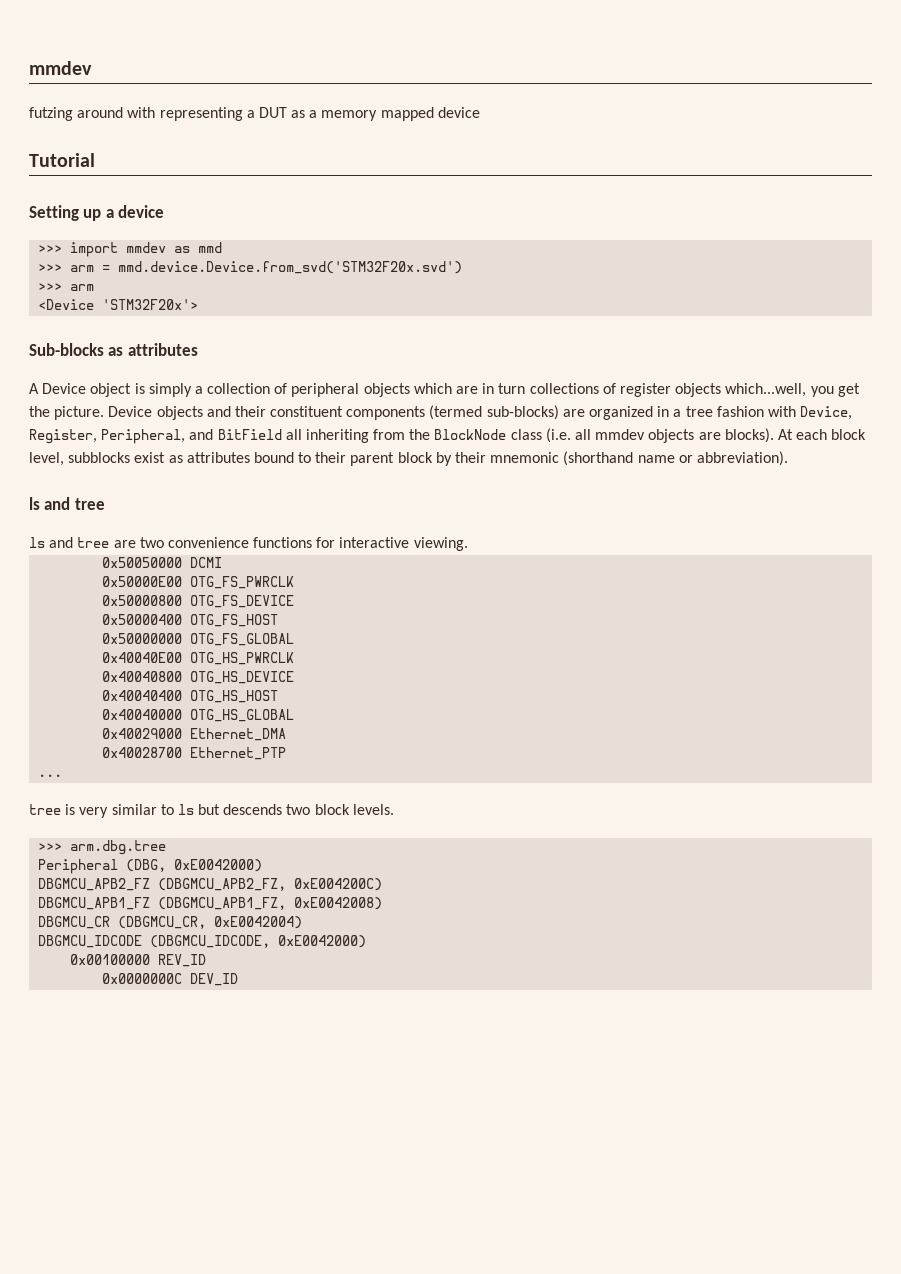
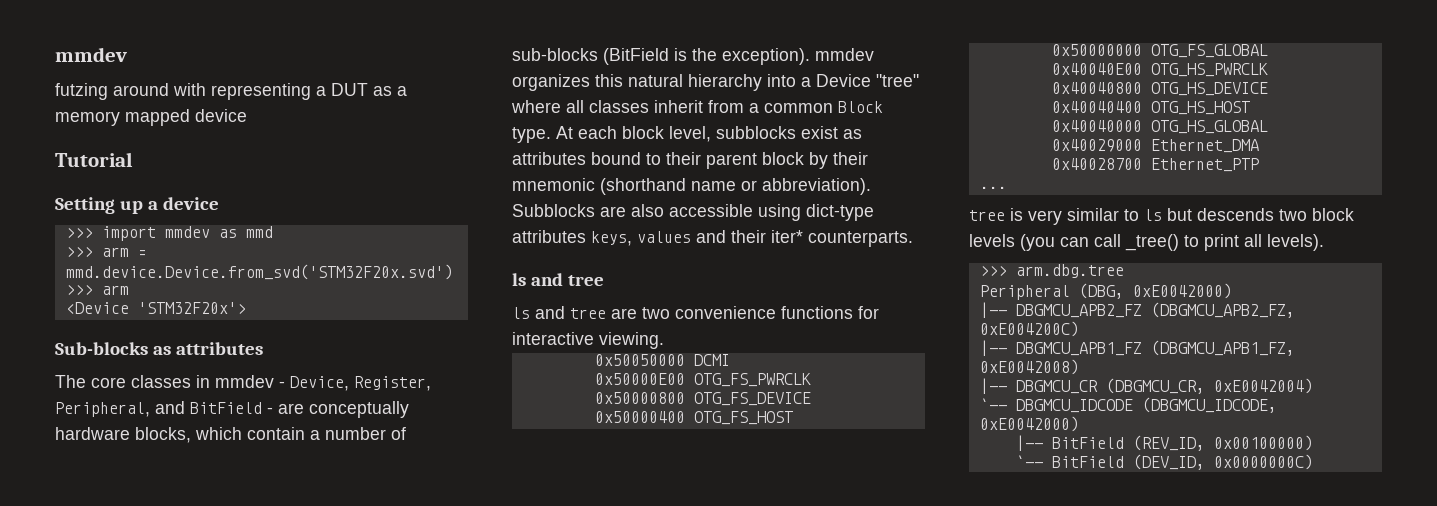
- A Device object is simply a collection of peripheral objects which are in turn collections of register objects which...well, you get the picture. Device objects and their constituent components (termed sub-blocks) are organized in a tree fashion with Device, Register, Peripheral, and BitField all inheriting from the BlockNode class (i.e. all mmdev objects are blocks).
+ The core classes in mmdev - Device, Register, Peripheral, and BitField - are conceptually hardware blocks, which contain a number of sub-blocks (BitField is the exception). mmdev organizes this natural hierarchy into a Device "tree" where all classes inherit from a common Block type.
+ Subblocks are also accessible using dict-type attributes keys, values and their iter* counterparts.
- tree is very similar to ls but descends two block levels.
+ tree is very similar to ls but descends two block levels (you can call _tree() to print all levels).
- DBGMCU_APB2_FZ (DBGMCU_APB2_FZ, 0xE004200C)
+ |-- DBGMCU_APB2_FZ (DBGMCU_APB2_FZ, 0xE004200C)
- DBGMCU_APB1_FZ (DBGMCU_APB1_FZ, 0xE0042008)
+ |-- DBGMCU_APB1_FZ (DBGMCU_APB1_FZ, 0xE0042008)
- DBGMCU_CR (DBGMCU_CR, 0xE0042004)
+ |-- DBGMCU_CR (DBGMCU_CR, 0xE0042004)
- DBGMCU_IDCODE (DBGMCU_IDCODE, 0xE0042000)
+ `-- DBGMCU_IDCODE (DBGMCU_IDCODE, 0xE0042000)
- 0x00100000 REV_ID
- 0x0000000C DEV_ID
+ |-- BitField (REV_ID, 0x00100000)
+ `-- BitField (DEV_ID, 0x0000000C)

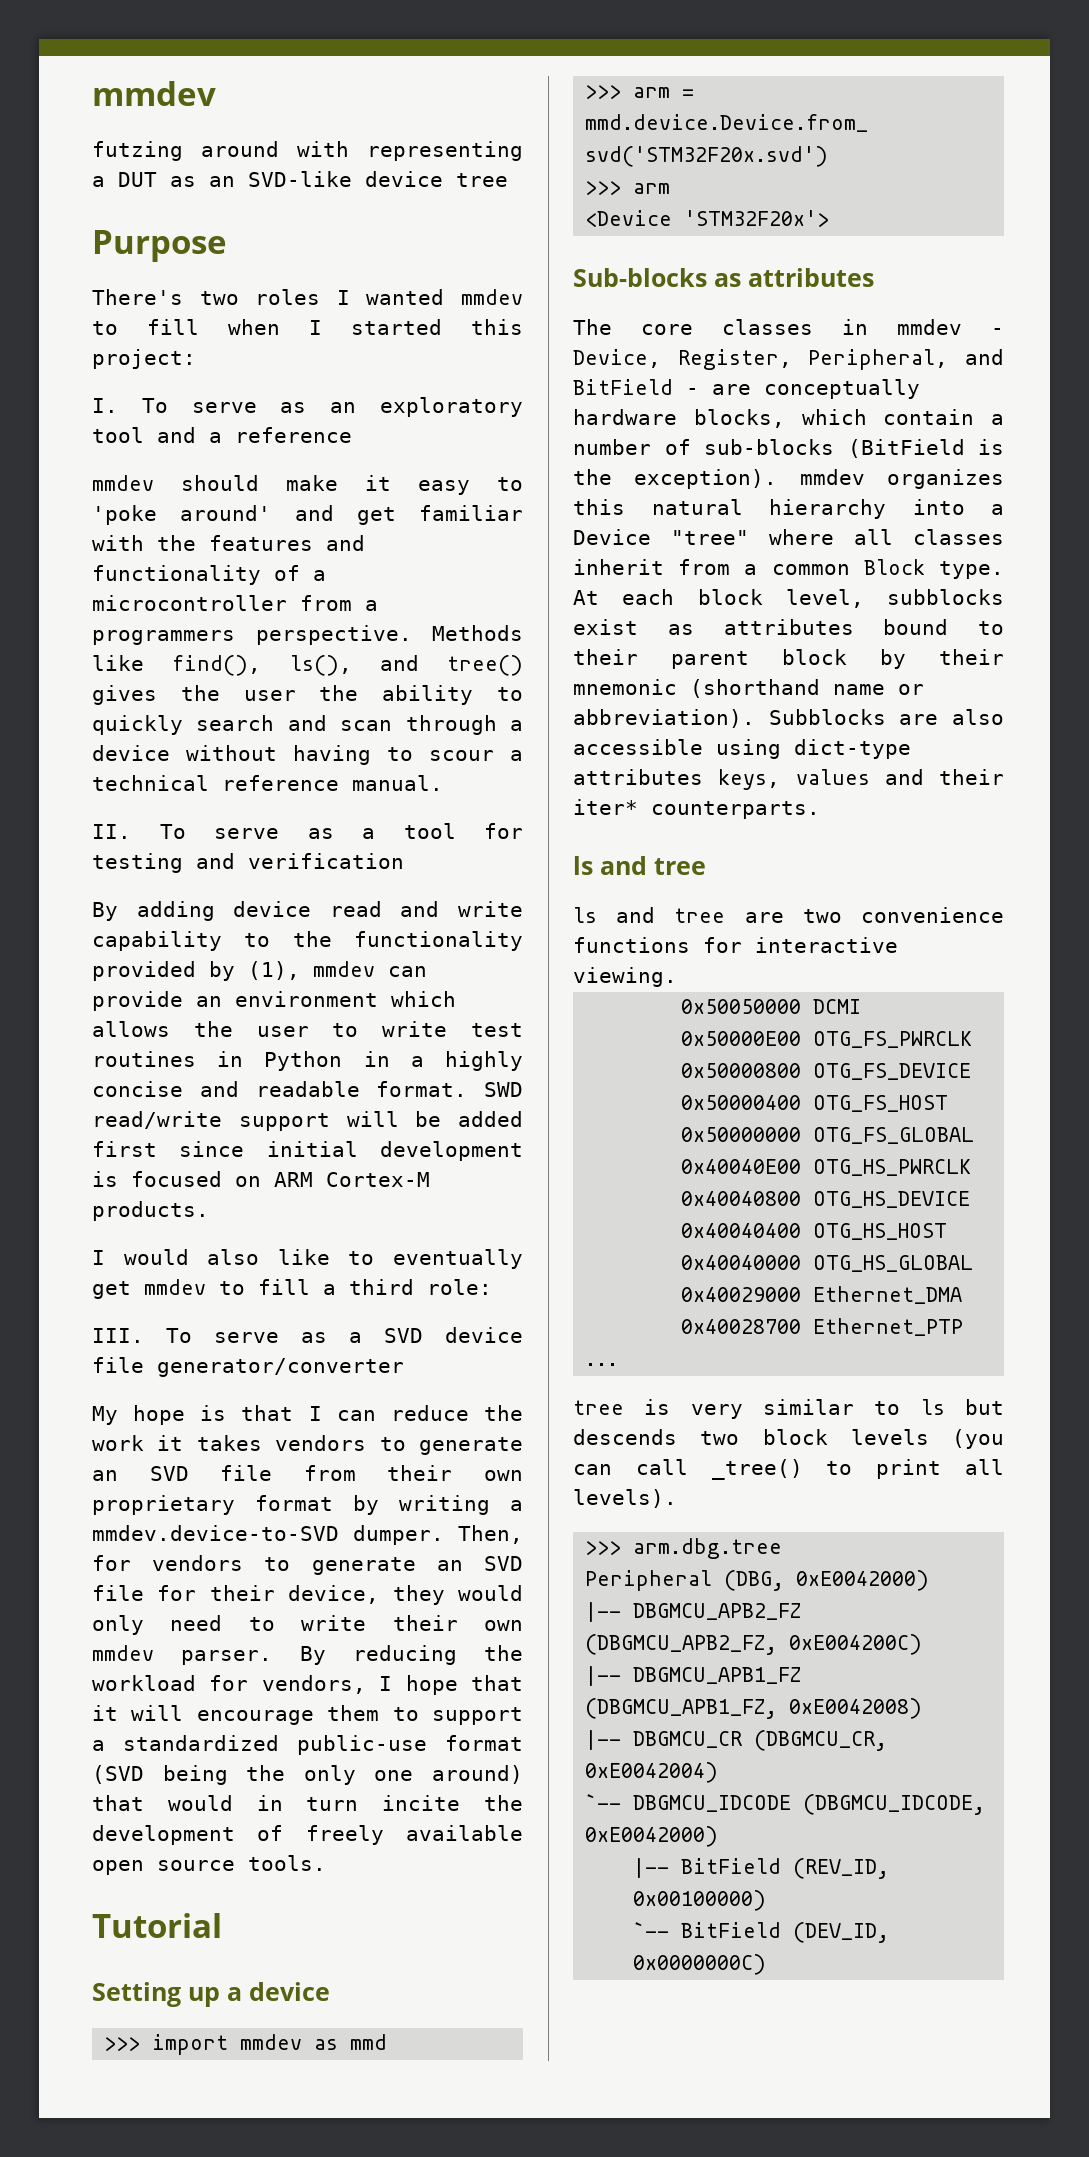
- futzing around with representing a DUT as a memory mapped device
+ futzing around with representing a DUT as an SVD-like device tree
+ Purpose
+ There's two roles I wanted mmdev to fill when I started this project:
+ I. To serve as an exploratory tool and a reference
+ mmdev should make it easy to 'poke around' and get familiar with the features and functionality of a microcontroller from a programmers perspective. Methods like find(), ls(), and tree() gives the user the ability to quickly search and scan through a device without having to scour a technical reference manual.
+ II. To serve as a tool for testing and verification
+ By adding device read and write capability to the functionality provided by (1), mmdev can provide an environment which allows the user to write test routines in Python in a highly concise and readable format. SWD read/write support will be added first since initial development is focused on ARM Cortex-M products.
+ I would also like to eventually get mmdev to fill a third role:
+ III. To serve as a SVD device file generator/converter
+ My hope is that I can reduce the work it takes vendors to generate an SVD file from their own proprietary format by writing a mmdev.device-to-SVD dumper. Then, for vendors to generate an SVD file for their device, they would only need to write their own mmdev parser. By reducing the workload for vendors, I hope that it will encourage them to support a standardized public-use format (SVD being the only one around) that would in turn incite the development of freely available open source tools.

